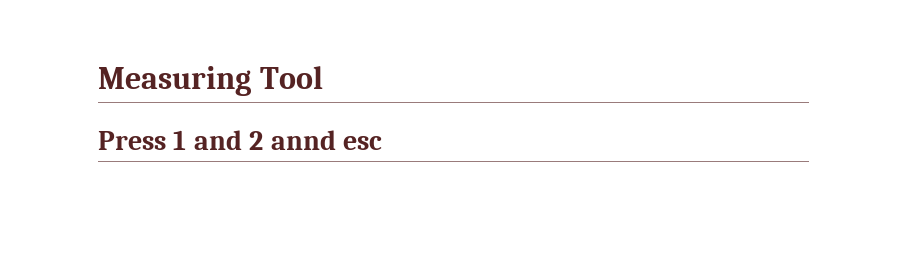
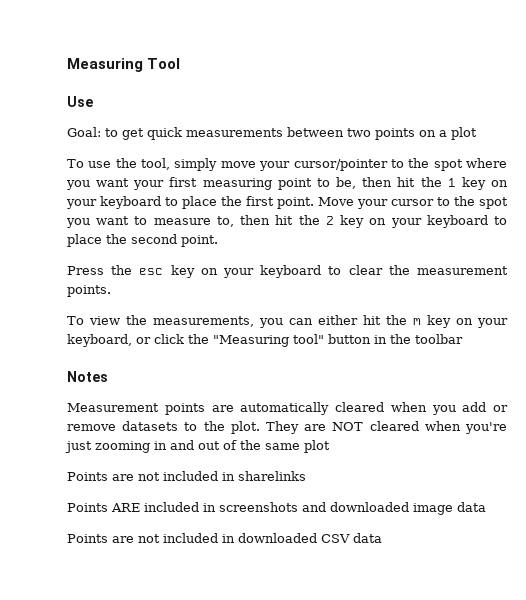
- Press 1 and 2 annd esc
+ Use
+ Goal: to get quick measurements between two points on a plot
+ To use the tool, simply move your cursor/pointer to the spot where you want your first measuring point to be, then hit the 1 key on your keyboard to place the first point. Move your cursor to the spot you want to measure to, then hit the 2 key on your keyboard to place the second point.
+ Press the esc key on your keyboard to clear the measurement points.
+ To view the measurements, you can either hit the m key on your keyboard, or click the "Measuring tool" button in the toolbar
+ Notes
+ Measurement points are automatically cleared when you add or remove datasets to the plot. They are NOT cleared when you're just zooming in and out of the same plot
+ Points are not included in sharelinks
+ Points ARE included in screenshots and downloaded image data
+ Points are not included in downloaded CSV data

